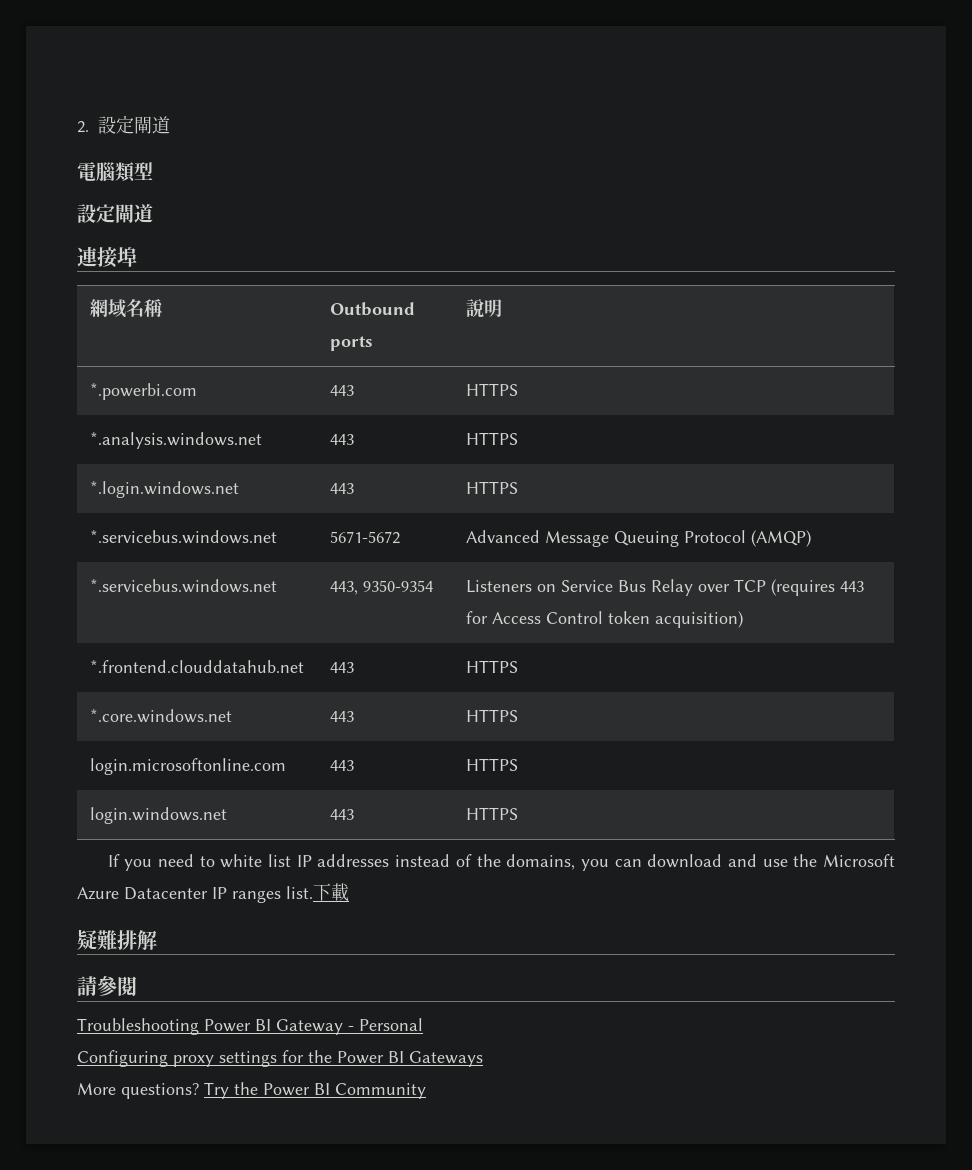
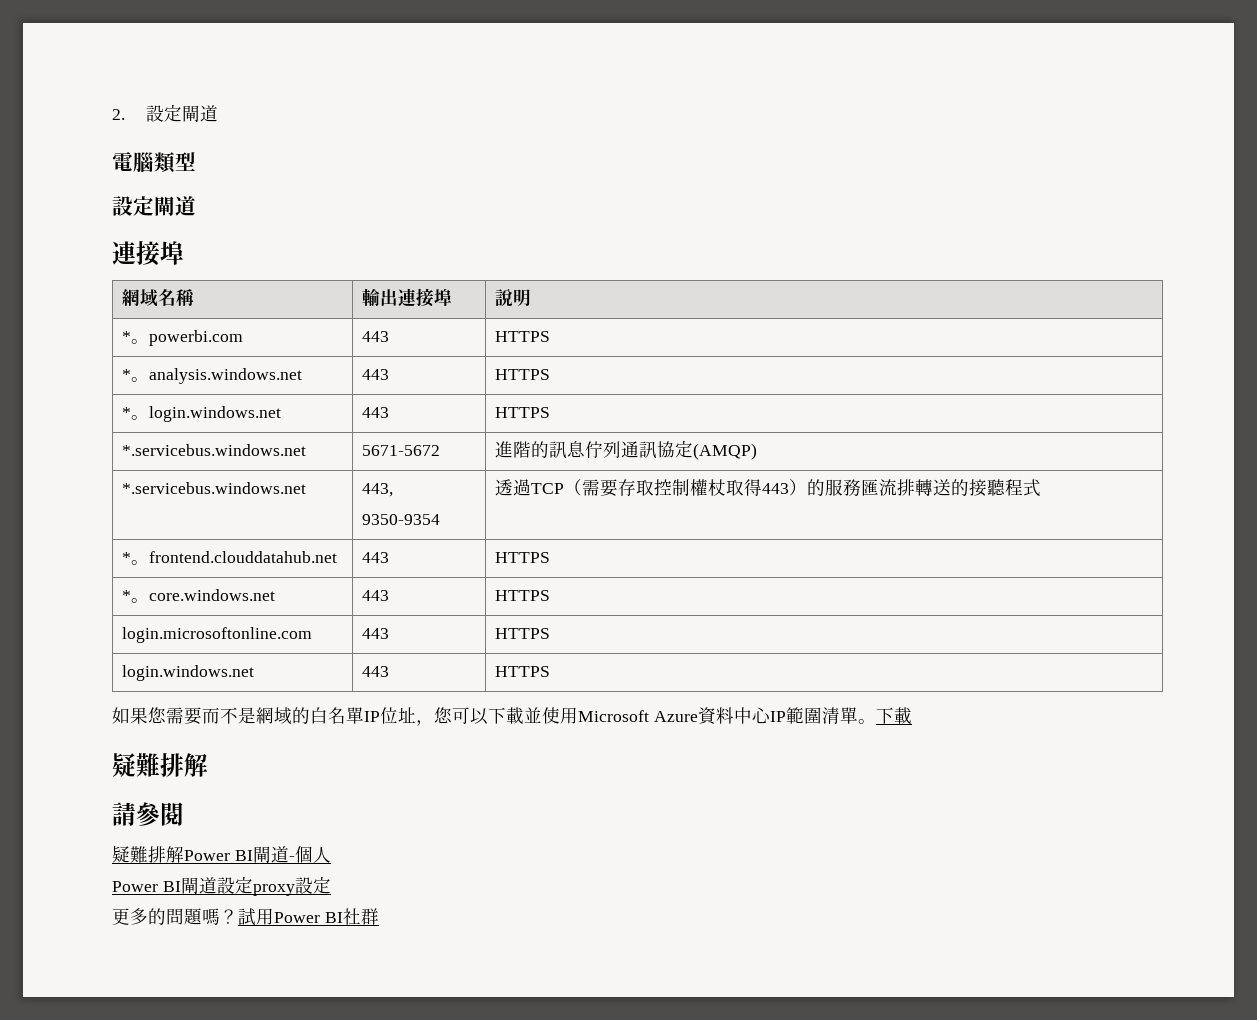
- 網域名稱 | Outbound ports | 說明
+ 網域名稱 | 輸出連接埠 | 說明
- *.powerbi.com | 443 | HTTPS
- *.analysis.windows.net | 443 | HTTPS
- *.login.windows.net | 443 | HTTPS
+ *。powerbi.com | 443 | HTTPS
+ *。analysis.windows.net | 443 | HTTPS
+ *。login.windows.net | 443 | HTTPS
- *.servicebus.windows.net | 5671-5672 | Advanced Message Queuing Protocol (AMQP)
+ *.servicebus.windows.net | 5671-5672 | 進階的訊息佇列通訊協定(AMQP)
- *.servicebus.windows.net | 443, 9350-9354 | Listeners on Service Bus Relay over TCP (requires 443 for Access Control token acquisition)
- *.frontend.clouddatahub.net | 443 | HTTPS
- *.core.windows.net | 443 | HTTPS
+ *.servicebus.windows.net | 443, 9350-9354 | 透過TCP（需要存取控制權杖取得443）的服務匯流排轉送的接聽程式
+ *。frontend.clouddatahub.net | 443 | HTTPS
+ *。core.windows.net | 443 | HTTPS
- If you need to white list IP addresses instead of the domains, you can download and use the Microsoft Azure Datacenter IP ranges list.
+ 如果您需要而不是網域的白名單IP位址，您可以下載並使用Microsoft Azure資料中心IP範圍清單。
- Troubleshooting Power BI Gateway - Personal
- Configuring proxy settings for the Power BI Gateways
- More questions? Try the Power BI Community
+ 疑難排解Power BI閘道-個人
+ Power BI閘道設定proxy設定
+ 更多的問題嗎？試用Power BI社群

